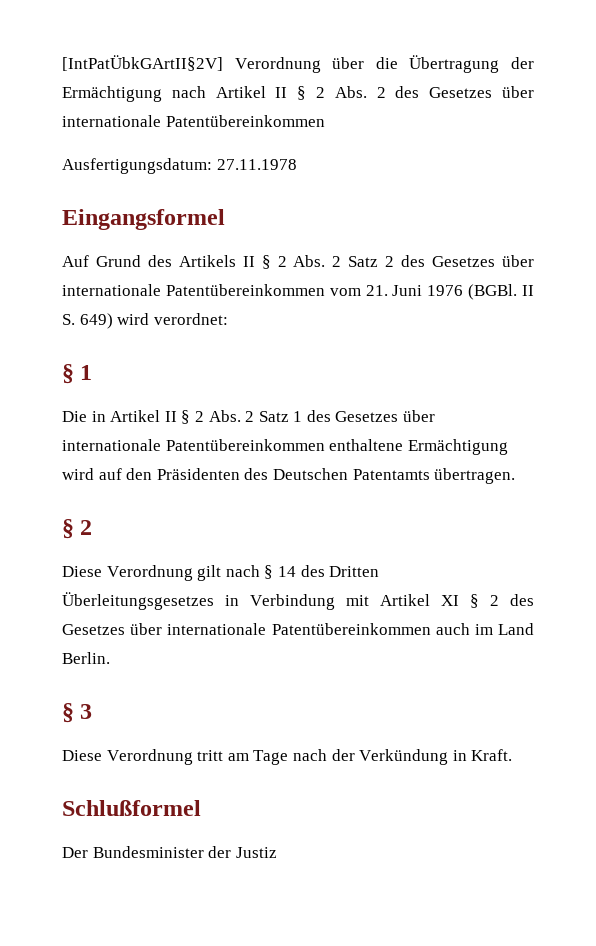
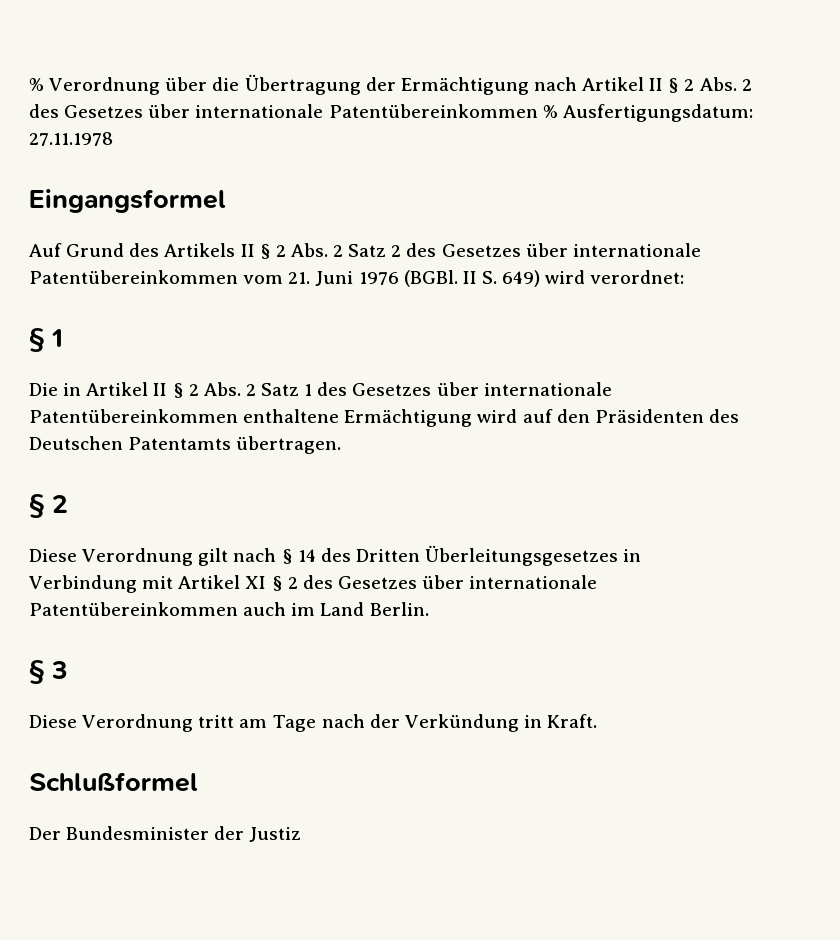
- [IntPatÜbkGArtII§2V] Verordnung über die Übertragung der Ermächtigung nach Artikel II § 2 Abs. 2 des Gesetzes über internationale Patentübereinkommen
- Ausfertigungsdatum: 27.11.1978
+ % Verordnung über die Übertragung der Ermächtigung nach Artikel II § 2 Abs. 2 des Gesetzes über internationale Patentübereinkommen % Ausfertigungsdatum: 27.11.1978

